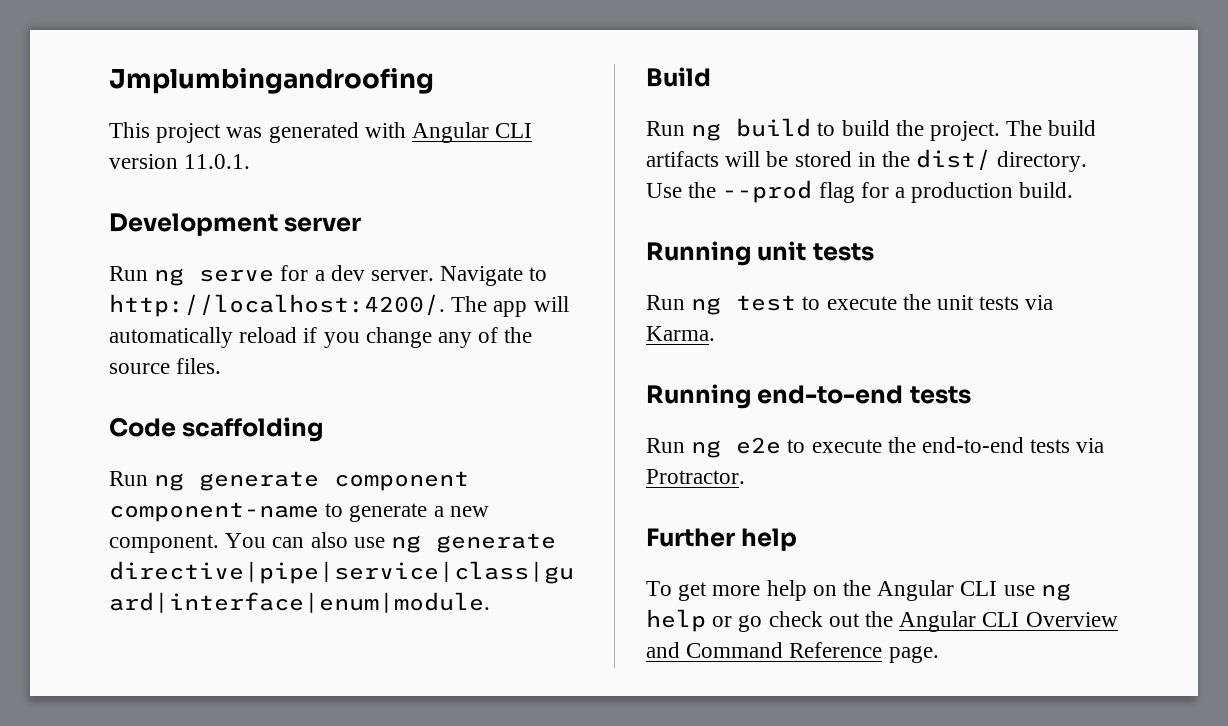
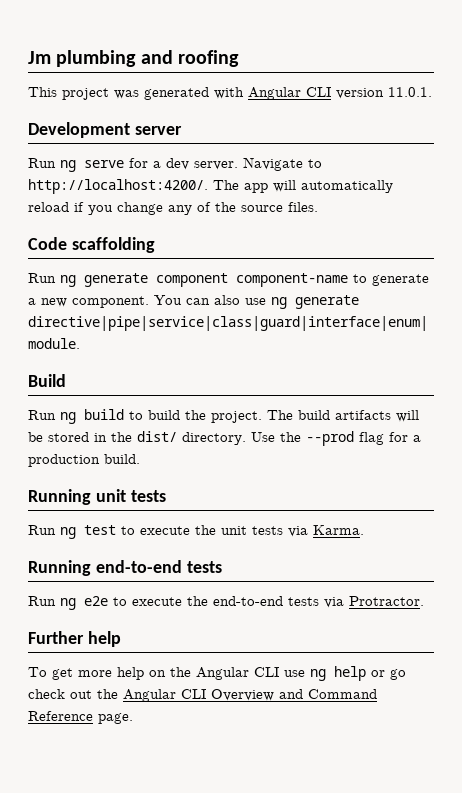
- Jmplumbingandroofing
+ Jm plumbing and roofing

